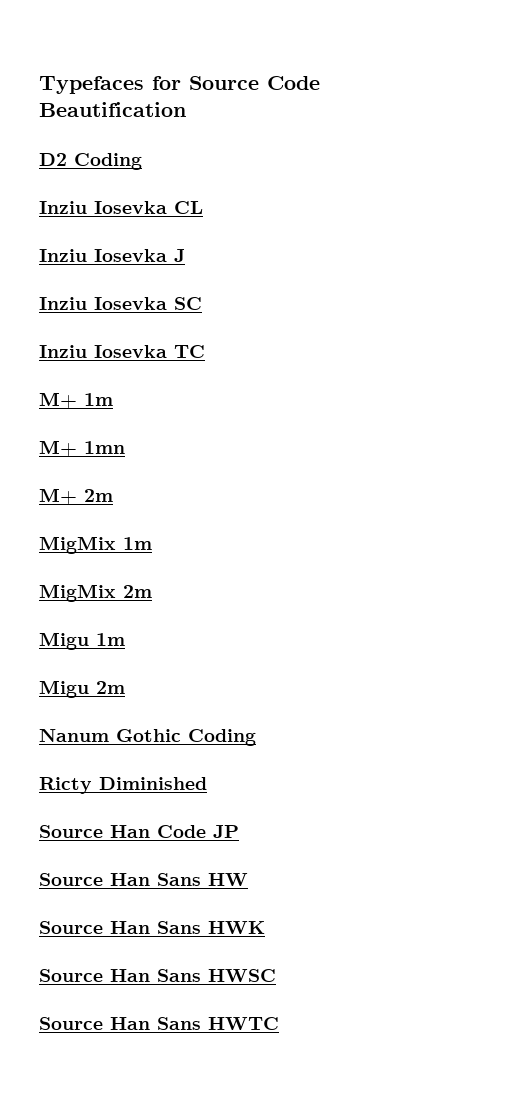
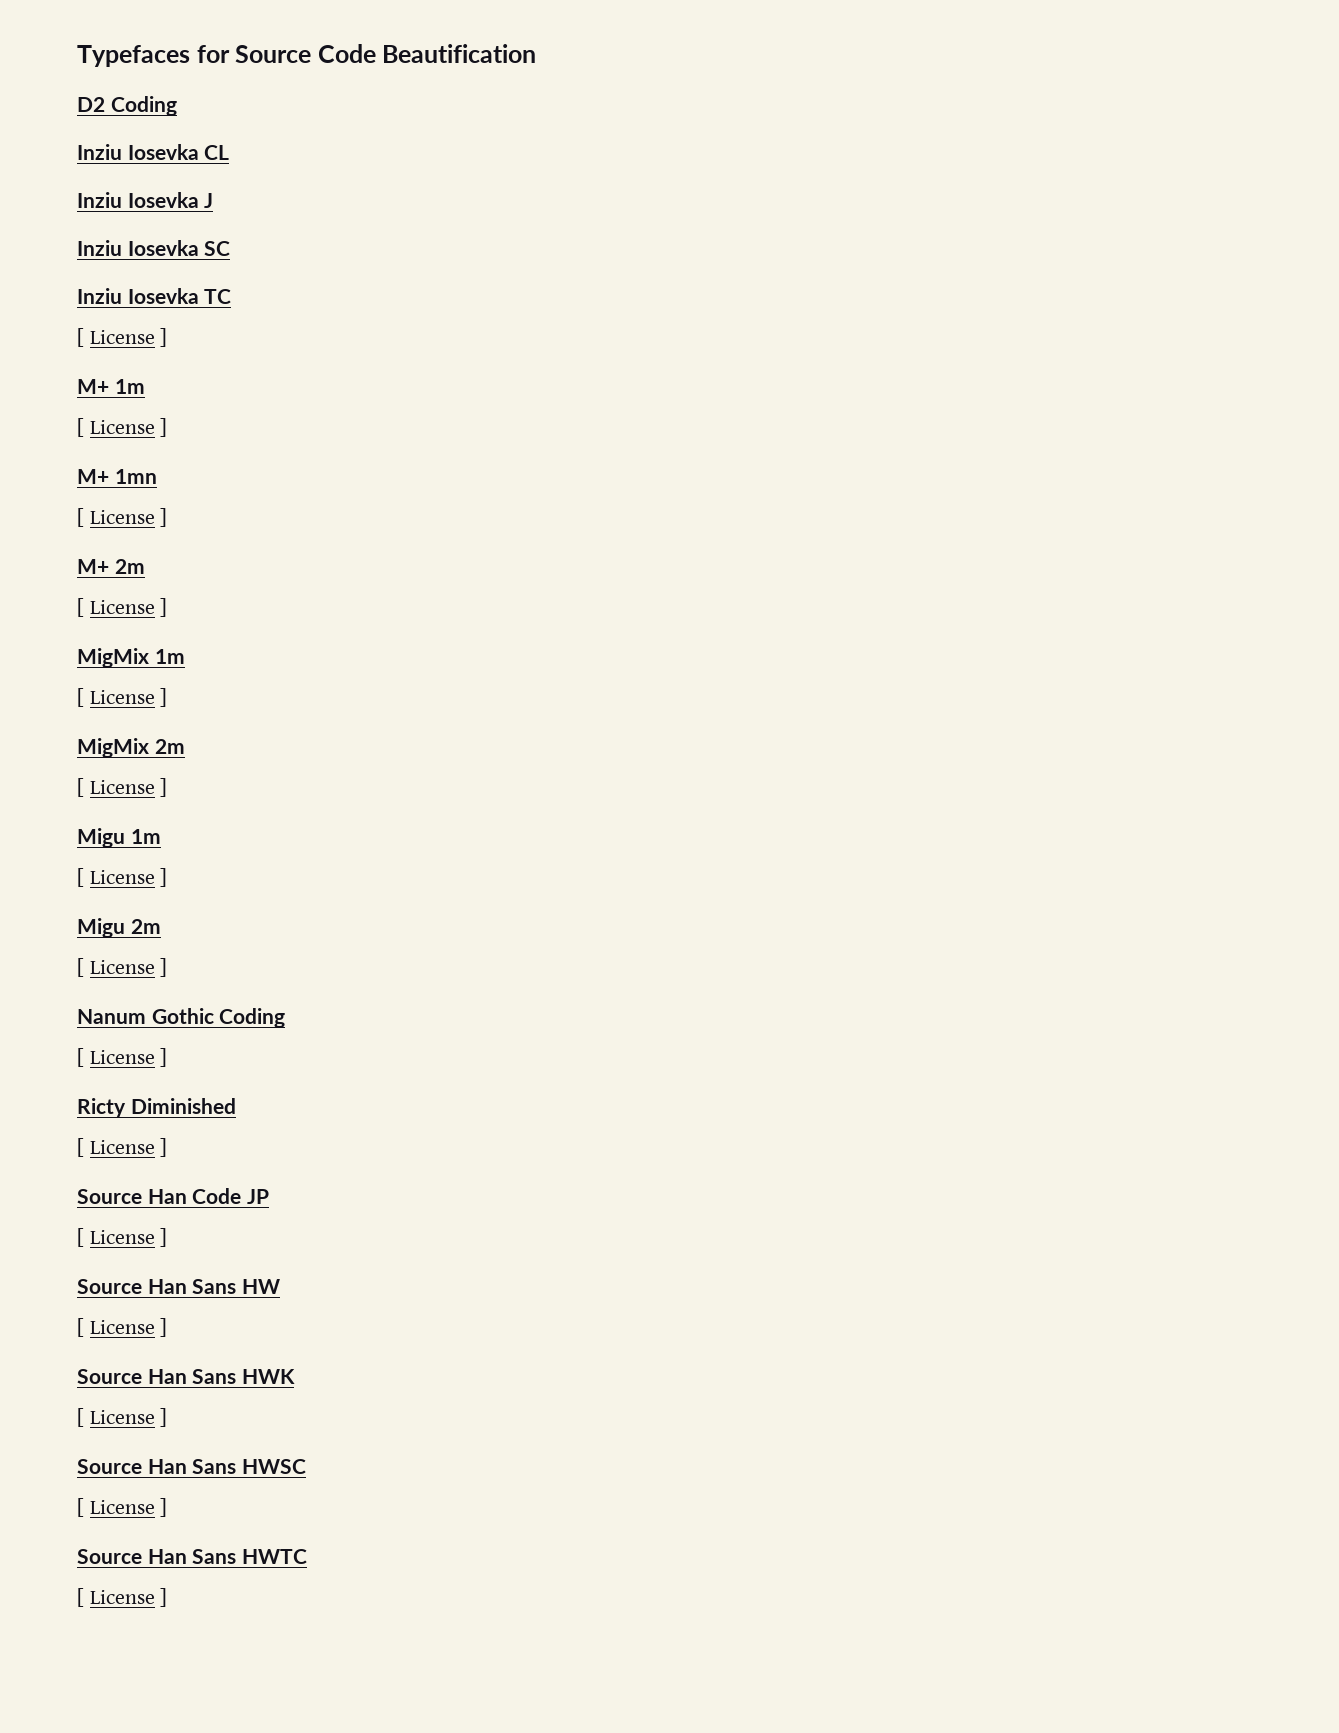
  Inziu Iosevka TC
+ [ License ]
  M+ 1m
+ [ License ]
  M+ 1mn
+ [ License ]
  M+ 2m
+ [ License ]
  MigMix 1m
+ [ License ]
  MigMix 2m
+ [ License ]
  Migu 1m
+ [ License ]
  Migu 2m
+ [ License ]
  Nanum Gothic Coding
+ [ License ]
  Ricty Diminished
+ [ License ]
  Source Han Code JP
+ [ License ]
  Source Han Sans HW
+ [ License ]
  Source Han Sans HWK
+ [ License ]
  Source Han Sans HWSC
+ [ License ]
  Source Han Sans HWTC
+ [ License ]

